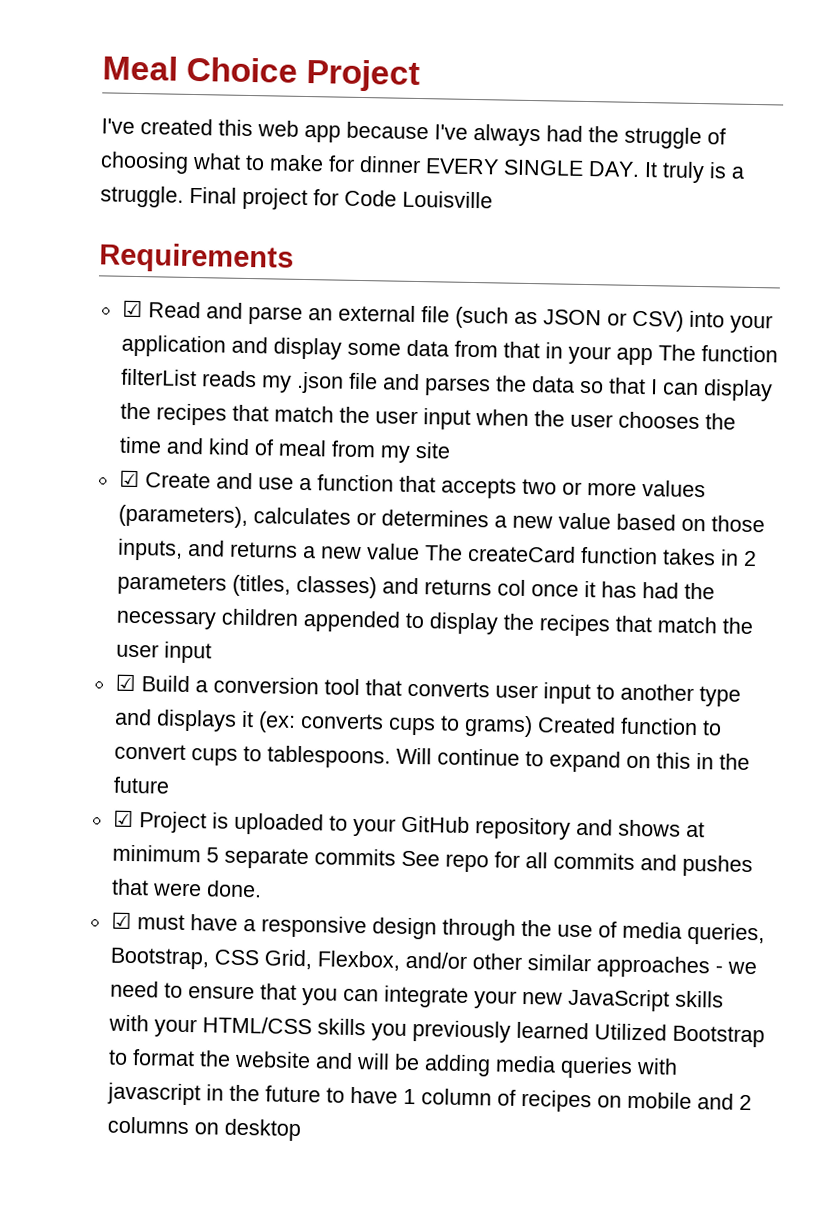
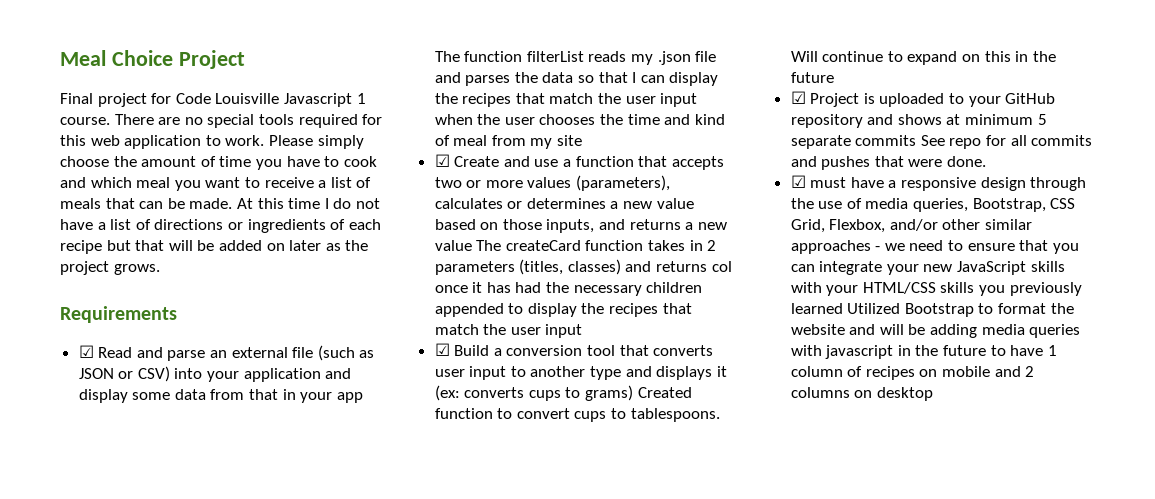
- I've created this web app because I've always had the struggle of choosing what to make for dinner EVERY SINGLE DAY. It truly is a struggle. Final project for Code Louisville
+ Final project for Code Louisville Javascript 1 course. There are no special tools required for this web application to work. Please simply choose the amount of time you have to cook and which meal you want to receive a list of meals that can be made. At this time I do not have a list of directions or ingredients of each recipe but that will be added on later as the project grows.

